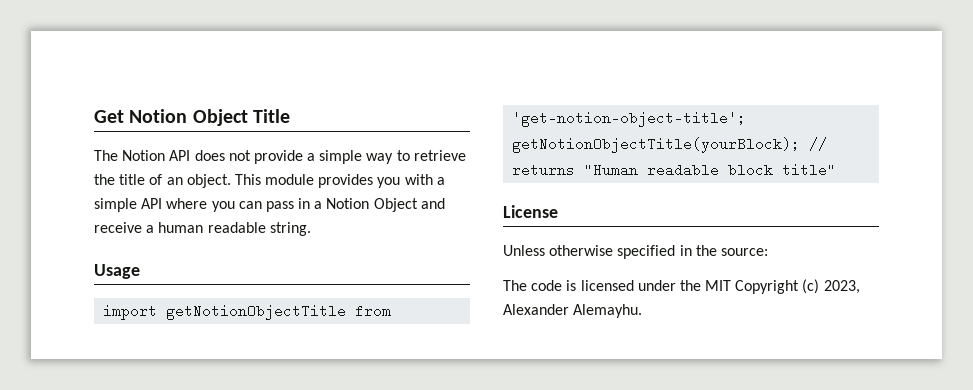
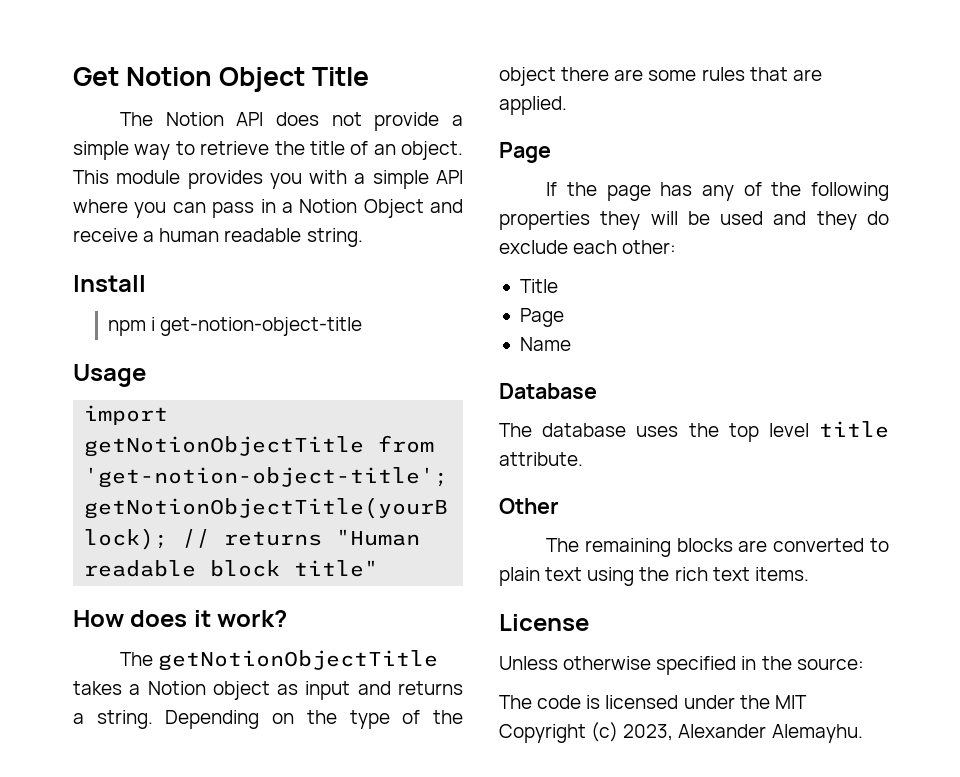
+ Install
+ npm i get-notion-object-title
+ How does it work?
+ The getNotionObjectTitle takes a Notion object as input and returns a string. Depending on the type of the object there are some rules that are applied.
+ Page
+ If the page has any of the following properties they will be used and they do exclude each other:
+ Title
+ Page
+ Name
+ Database
+ The database uses the top level title attribute.
+ Other
+ The remaining blocks are converted to plain text using the rich text items.

